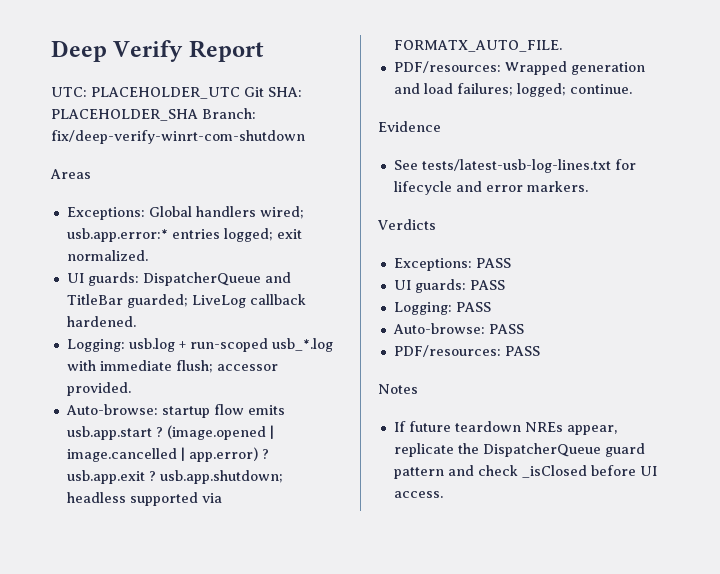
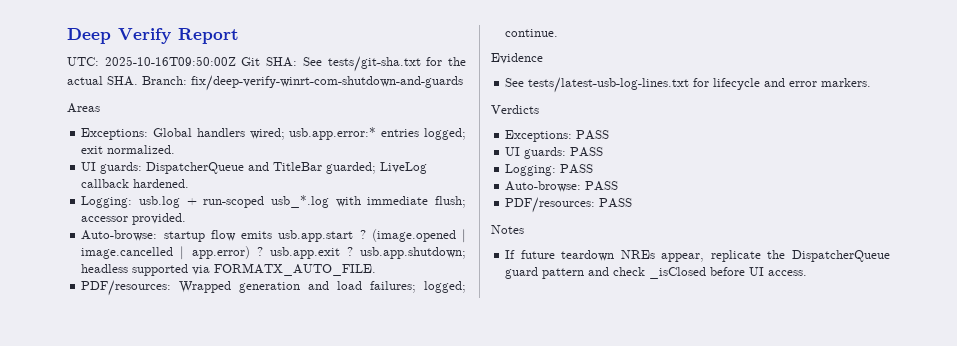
- UTC: PLACEHOLDER_UTC Git SHA: PLACEHOLDER_SHA Branch: fix/deep-verify-winrt-com-shutdown
+ UTC: 2025-10-16T09:50:00Z Git SHA: See tests/git-sha.txt for the actual SHA. Branch: fix/deep-verify-winrt-com-shutdown-and-guards

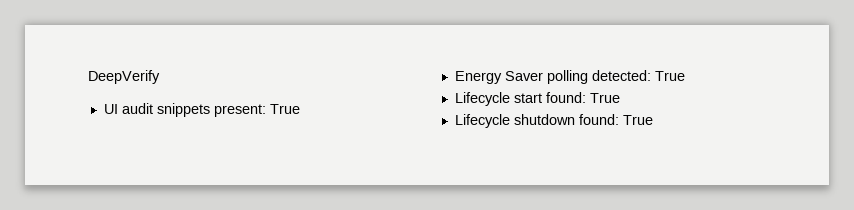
- Deep Verify Report
- UTC: 2025-10-16T09:50:00Z Git SHA: See tests/git-sha.txt for the actual SHA. Branch: fix/deep-verify-winrt-com-shutdown-and-guards
- Areas
- Exceptions: Global handlers wired; usb.app.error:* entries logged; exit normalized.
- UI guards: DispatcherQueue and TitleBar guarded; LiveLog callback hardened.
- Logging: usb.log + run-scoped usb_*.log with immediate flush; accessor provided.
- Auto-browse: startup flow emits usb.app.start ? (image.opened | image.cancelled | app.error) ? usb.app.exit ? usb.app.shutdown; headless supported via FORMATX_AUTO_FILE.
- PDF/resources: Wrapped generation and load failures; logged; continue.
- Evidence
- See tests/latest-usb-log-lines.txt for lifecycle and error markers.
- Verdicts
- Exceptions: PASS
- UI guards: PASS
- Logging: PASS
- Auto-browse: PASS
- PDF/resources: PASS
- Notes
- If future teardown NREs appear, replicate the DispatcherQueue guard pattern and check _isClosed before UI access.
+ DeepVerify
+ UI audit snippets present: True
+ Energy Saver polling detected: True
+ Lifecycle start found: True
+ Lifecycle shutdown found: True

